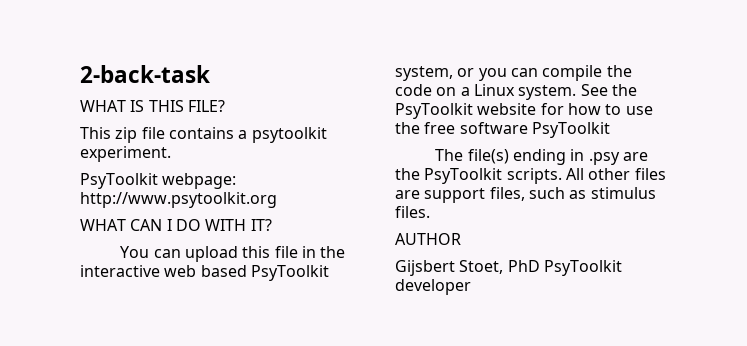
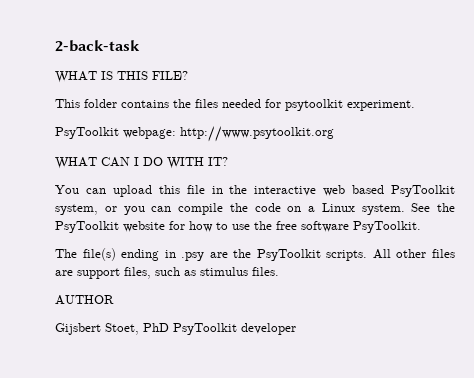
- This zip file contains a psytoolkit experiment.
+ This folder contains the files needed for psytoolkit experiment.
- See the PsyToolkit website for how to use the free software PsyToolkit
+ See the PsyToolkit website for how to use the free software PsyToolkit.

